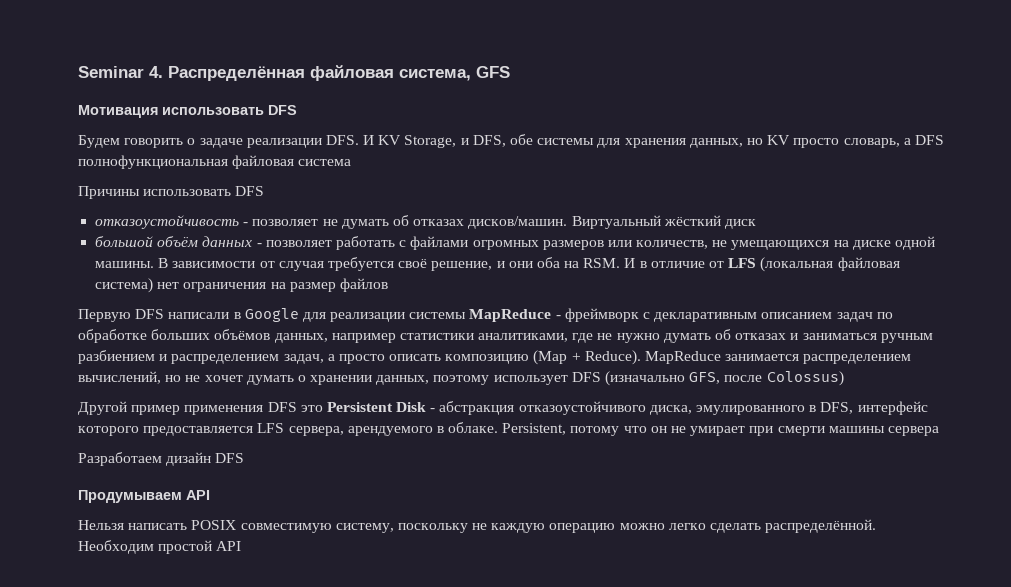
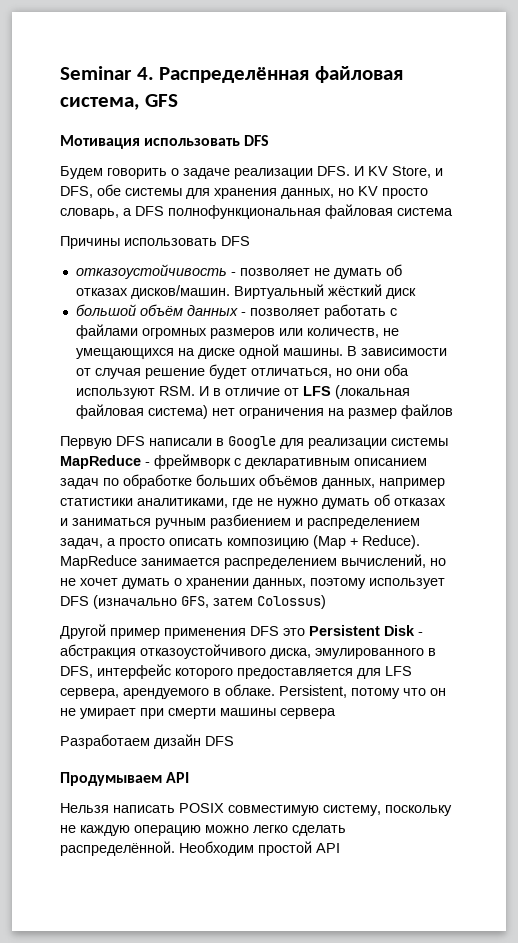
- Будем говорить о задаче реализации DFS. И KV Storage, и DFS, обе системы для хранения данных, но KV просто словарь, а DFS полнофункциональная файловая система
+ Будем говорить о задаче реализации DFS. И KV Store, и DFS, обе системы для хранения данных, но KV просто словарь, а DFS полнофункциональная файловая система
- В зависимости от случая требуется своё решение, и они оба на RSM. И в отличие от LFS (локальная файловая система) нет ограничения на размер файлов
+ В зависимости от случая решение будет отличаться, но они оба используют RSM. И в отличие от LFS (локальная файловая система) нет ограничения на размер файлов
- MapReduce занимается распределением вычислений, но не хочет думать о хранении данных, поэтому использует DFS (изначально GFS, после Colossus)
+ MapReduce занимается распределением вычислений, но не хочет думать о хранении данных, поэтому использует DFS (изначально GFS, затем Colossus)
- Другой пример применения DFS это Persistent Disk - абстракция отказоустойчивого диска, эмулированного в DFS, интерфейс которого предоставляется LFS сервера, арендуемого в облаке.
+ Другой пример применения DFS это Persistent Disk - абстракция отказоустойчивого диска, эмулированного в DFS, интерфейс которого предоставляется для LFS сервера, арендуемого в облаке.

